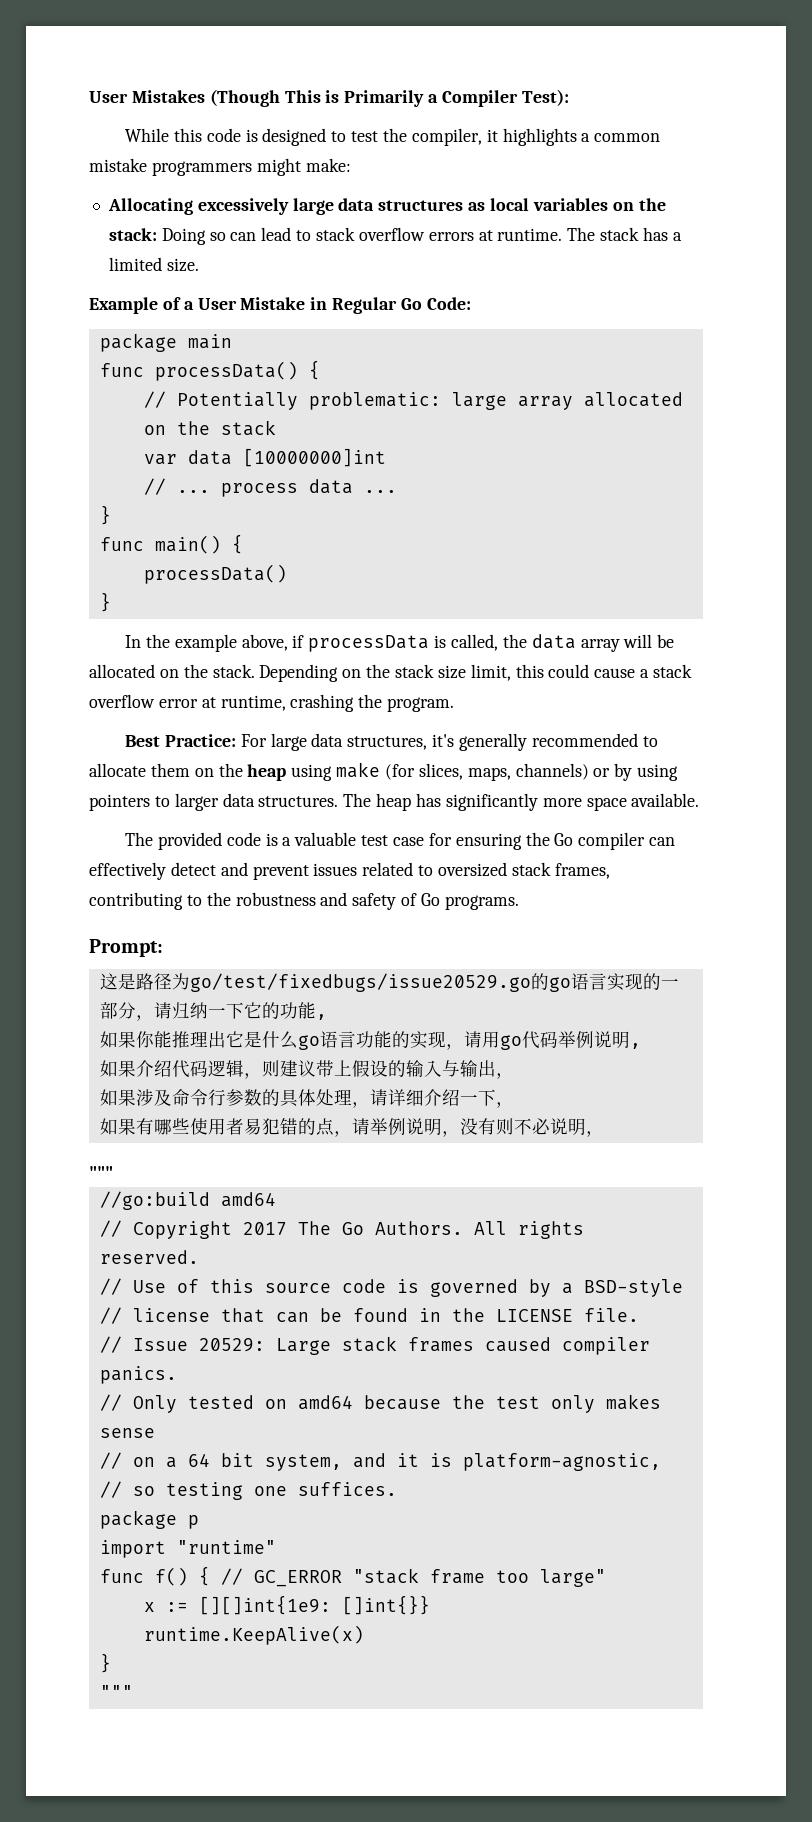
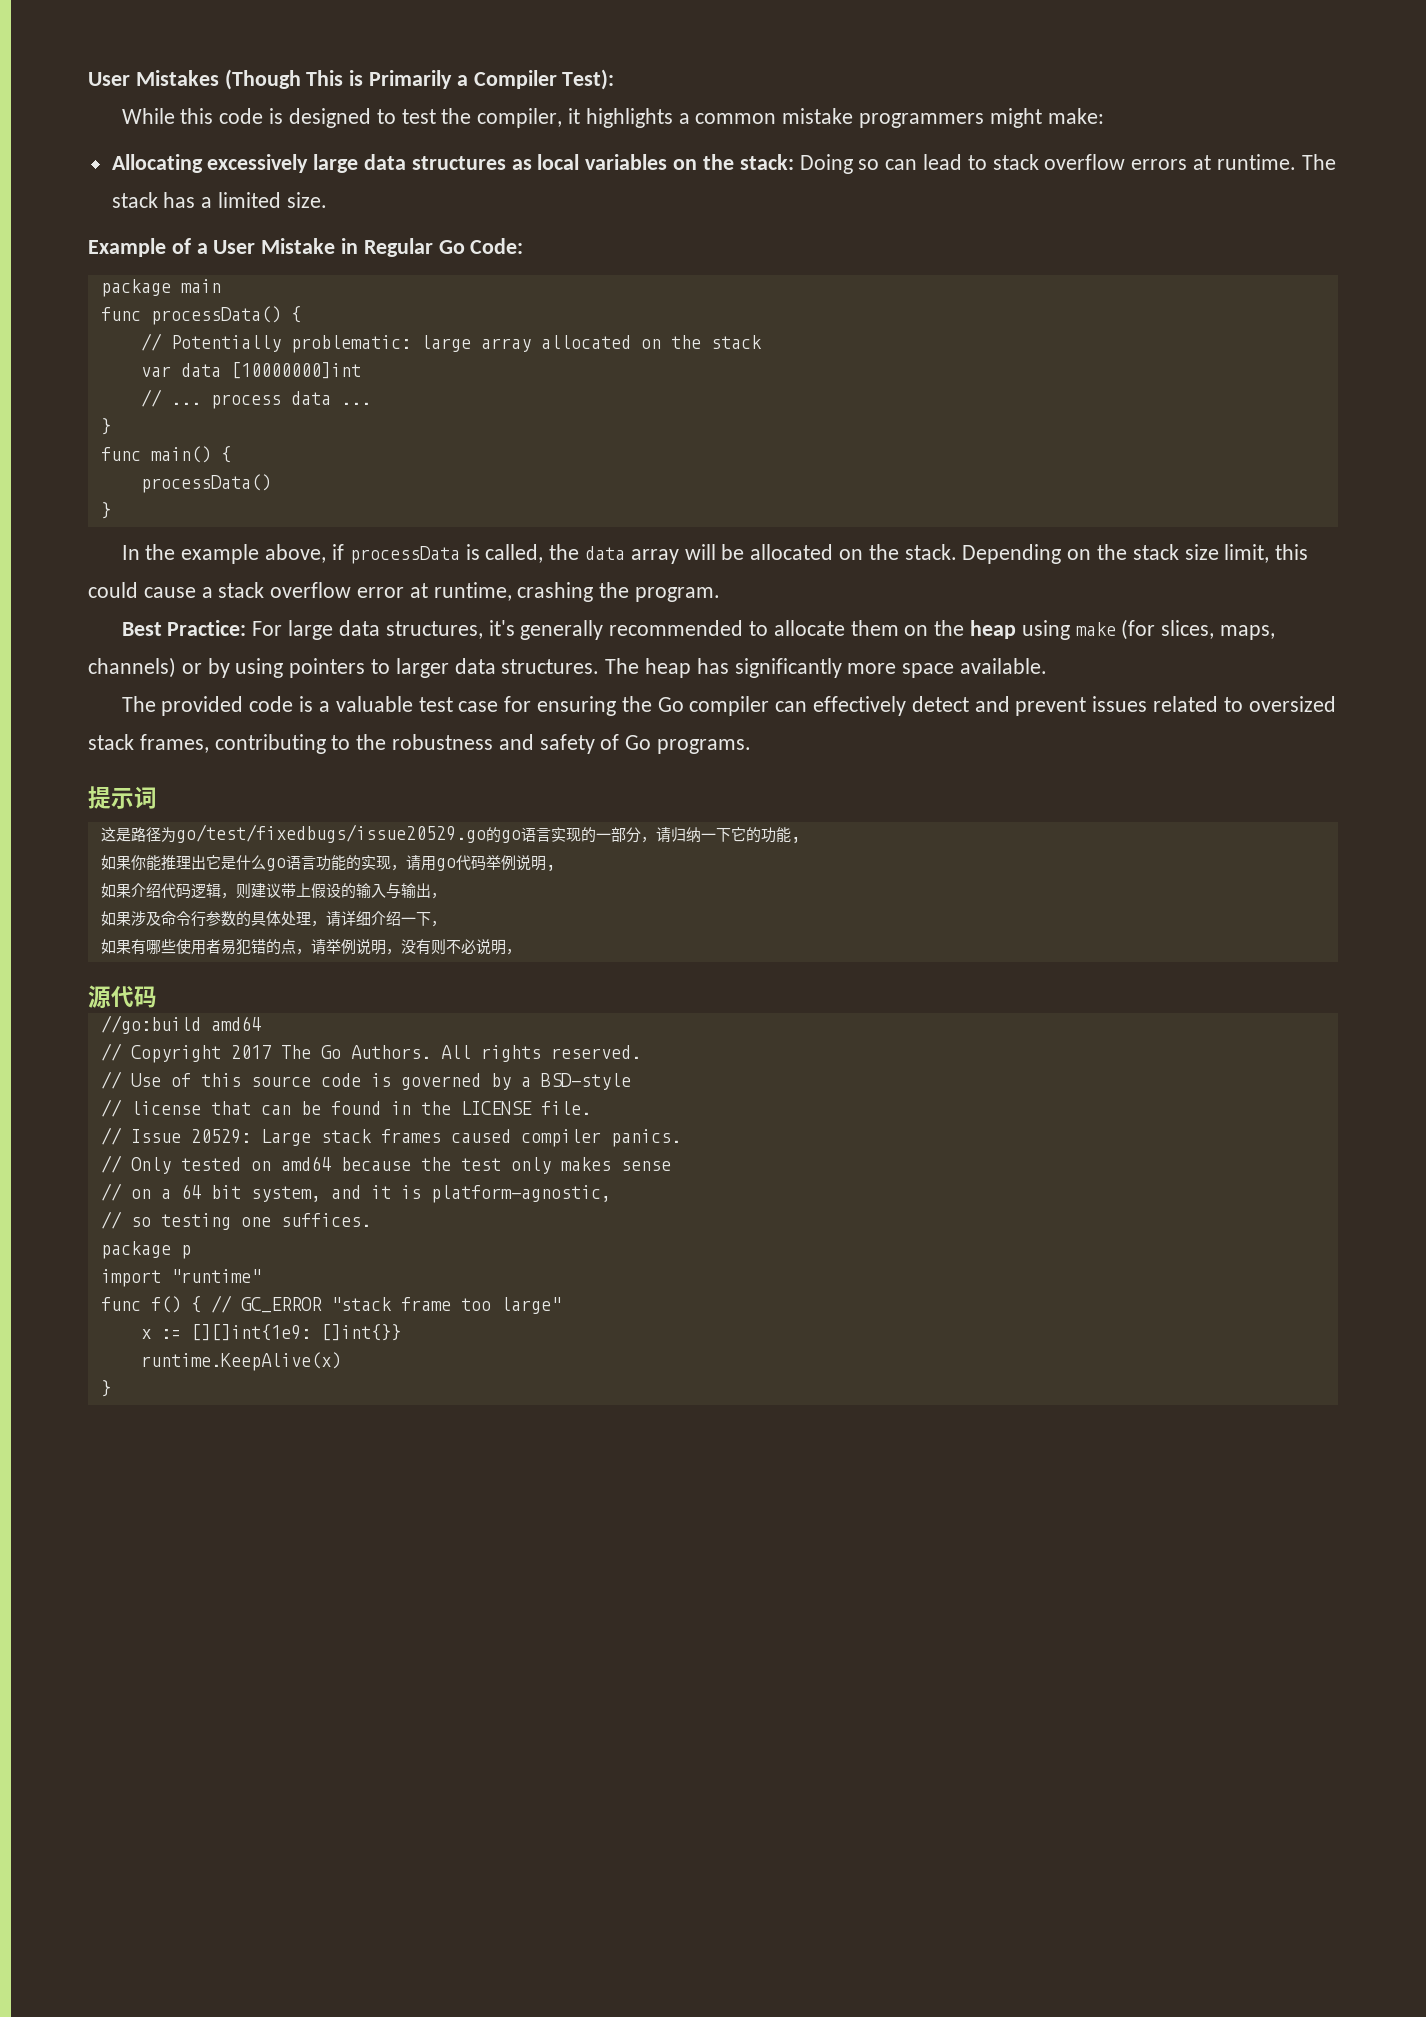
- Prompt:
+ 提示词
  如果有哪些使用者易犯错的点，请举例说明，没有则不必说明，
- """
+ 源代码
  runtime.KeepAlive(x)
  }
- """

